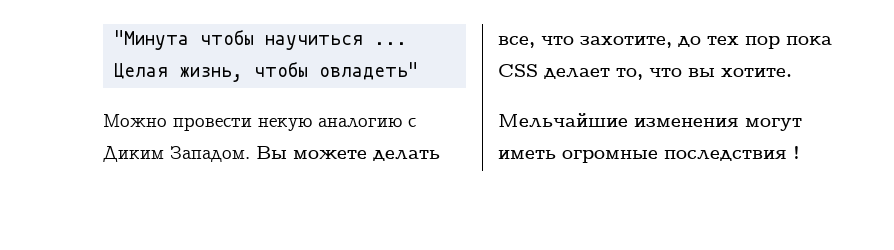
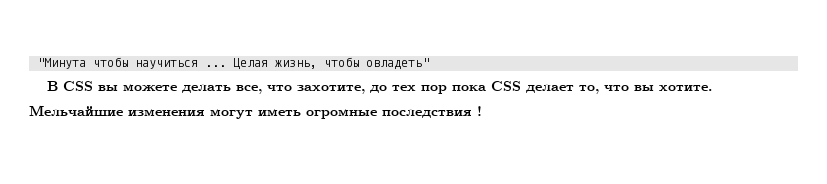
- Можно провести некую аналогию с Диким Западом. Вы можете делать все, что захотите, до тех пор пока CSS делает то, что вы хотите.
+ В CSS вы можете делать все, что захотите, до тех пор пока CSS делает то, что вы хотите.

